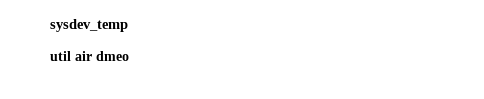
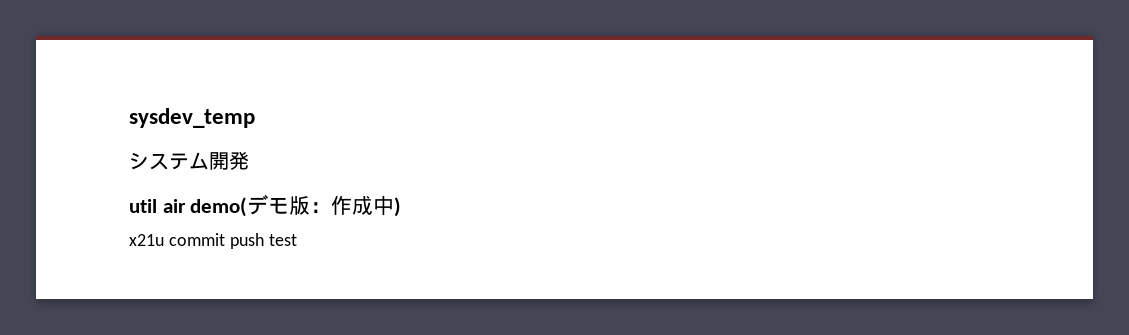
+ システム開発
- util air dmeo
+ util air demo(デモ版：作成中)
+ x21u commit push test

